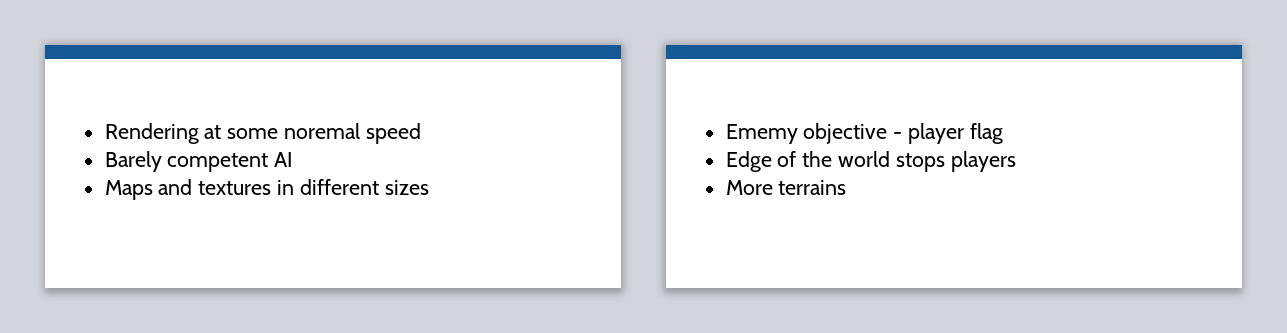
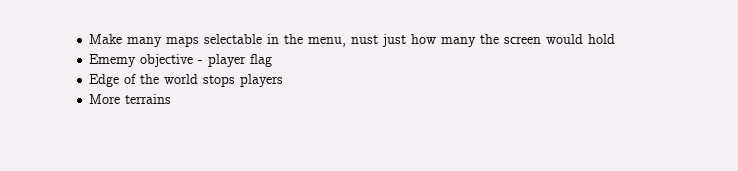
- Rendering at some noremal speed
- Barely competent AI
- Maps and textures in different sizes
+ Make many maps selectable in the menu, nust just how many the screen would hold

